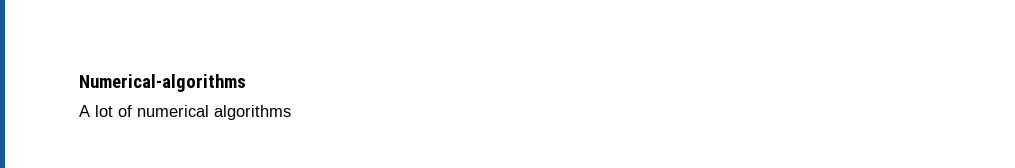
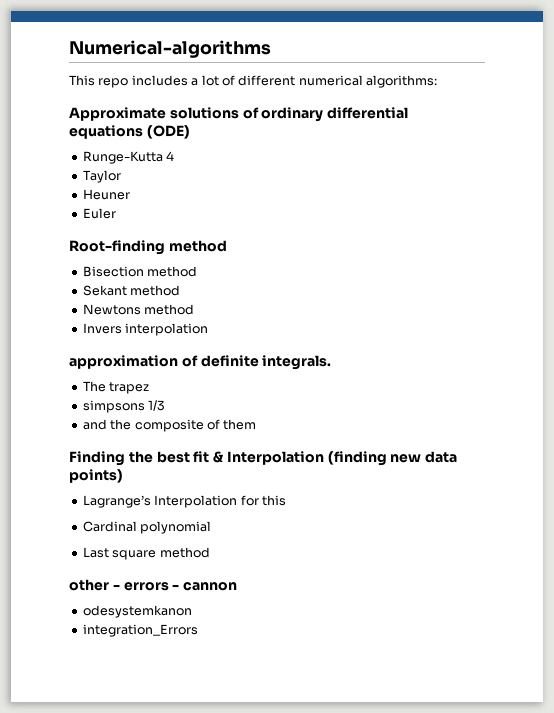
- A lot of numerical algorithms
+ This repo includes a lot of different numerical algorithms:
+ Approximate solutions of ordinary differential equations (ODE)
+ Runge-Kutta 4
+ Taylor
+ Heuner
+ Euler
+ Root-finding method
+ Bisection method
+ Sekant method
+ Newtons method
+ Invers interpolation
+ approximation of definite integrals.
+ The trapez
+ simpsons 1/3
+ and the composite of them
+ Finding the best fit & Interpolation (finding new data points)
+ Lagrange’s Interpolation for this
+ Cardinal polynomial
+ Last square method
+ other - errors - cannon
+ odesystemkanon
+ integration_Errors

